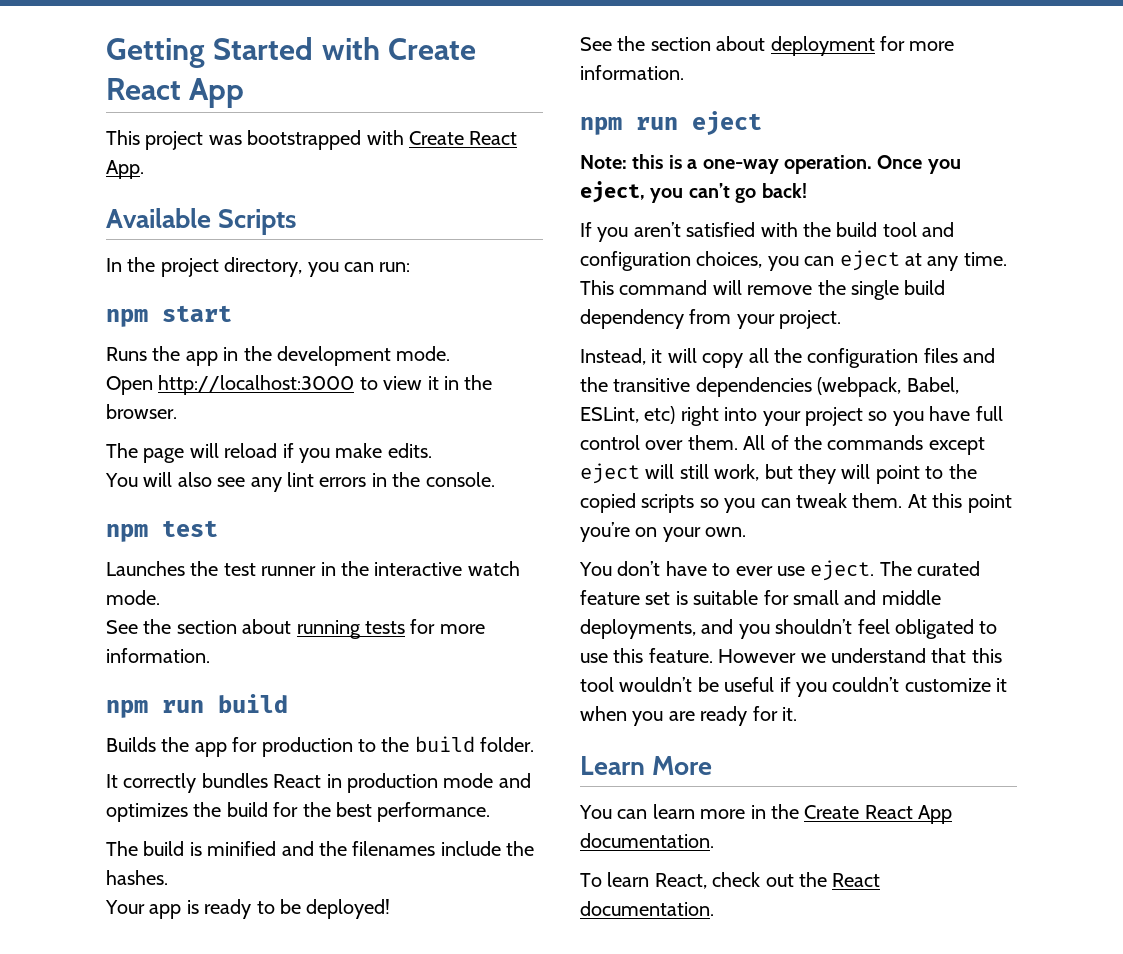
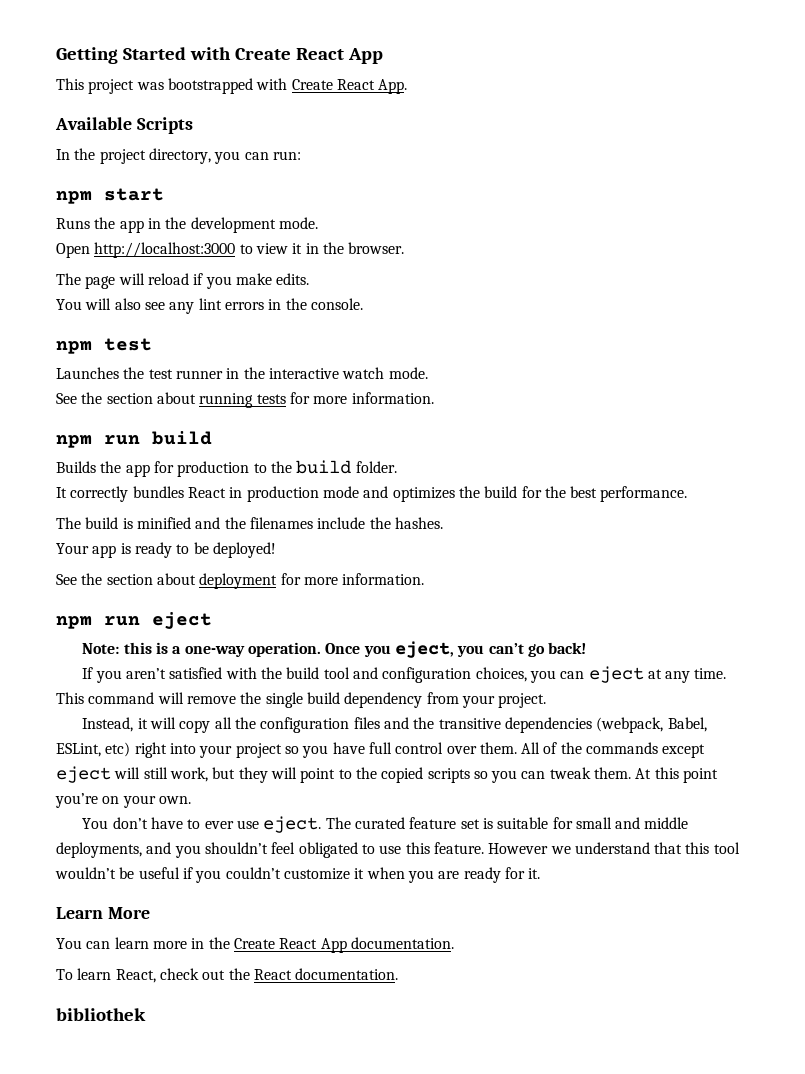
+ bibliothek

